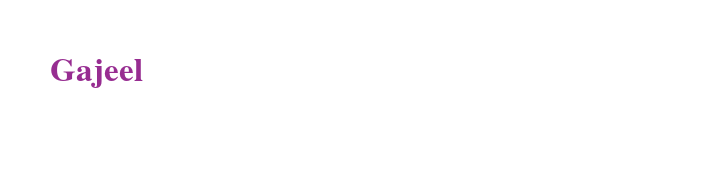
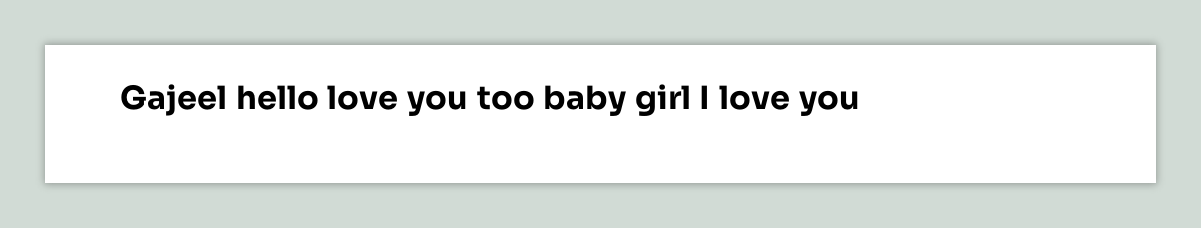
- Gajeel
+ Gajeel hello love you too baby girl I love you

